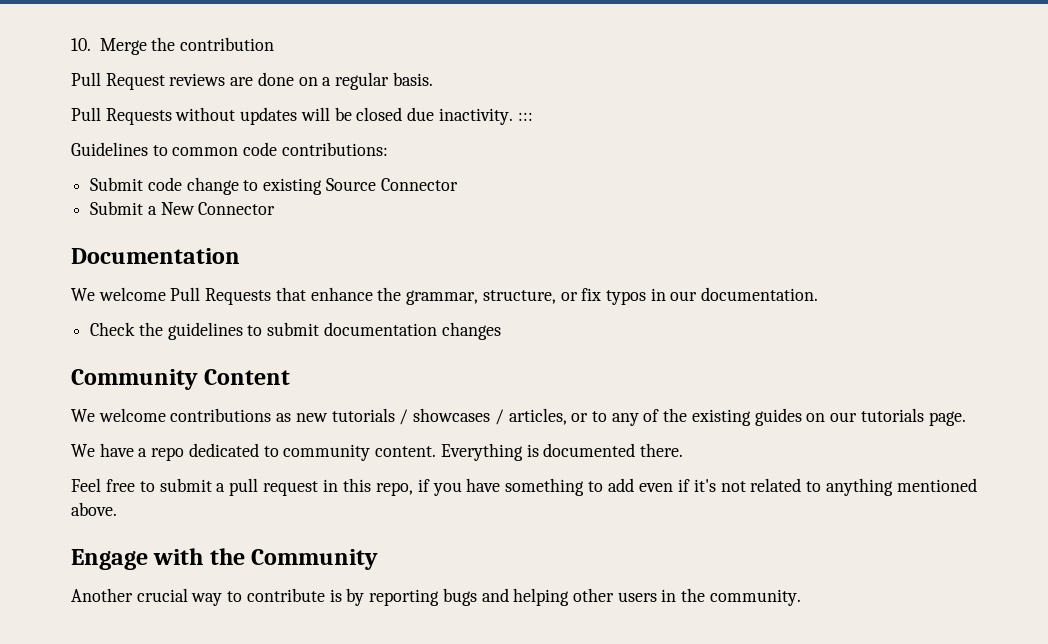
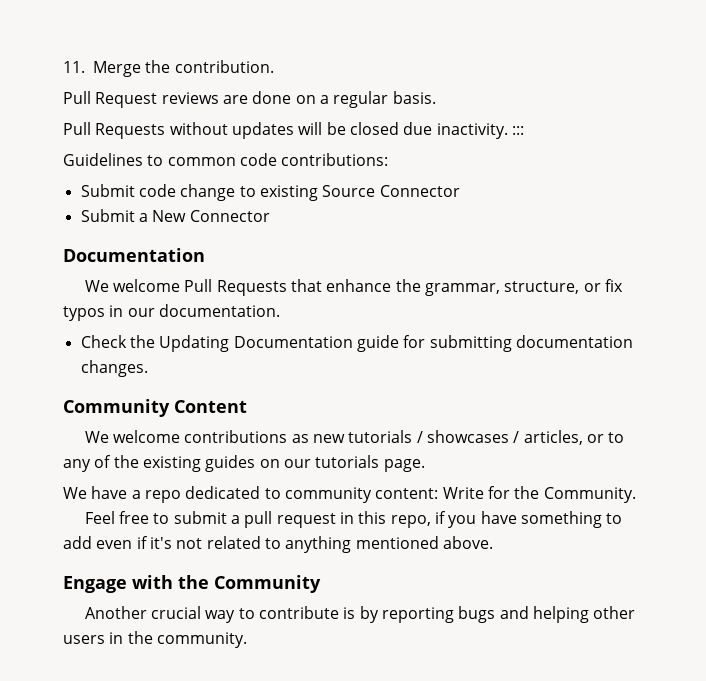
- 10. Merge the contribution
+ 11. Merge the contribution.
- Check the guidelines to submit documentation changes
+ Check the Updating Documentation guide for submitting documentation changes.
- We have a repo dedicated to community content. Everything is documented there.
+ We have a repo dedicated to community content: Write for the Community.

